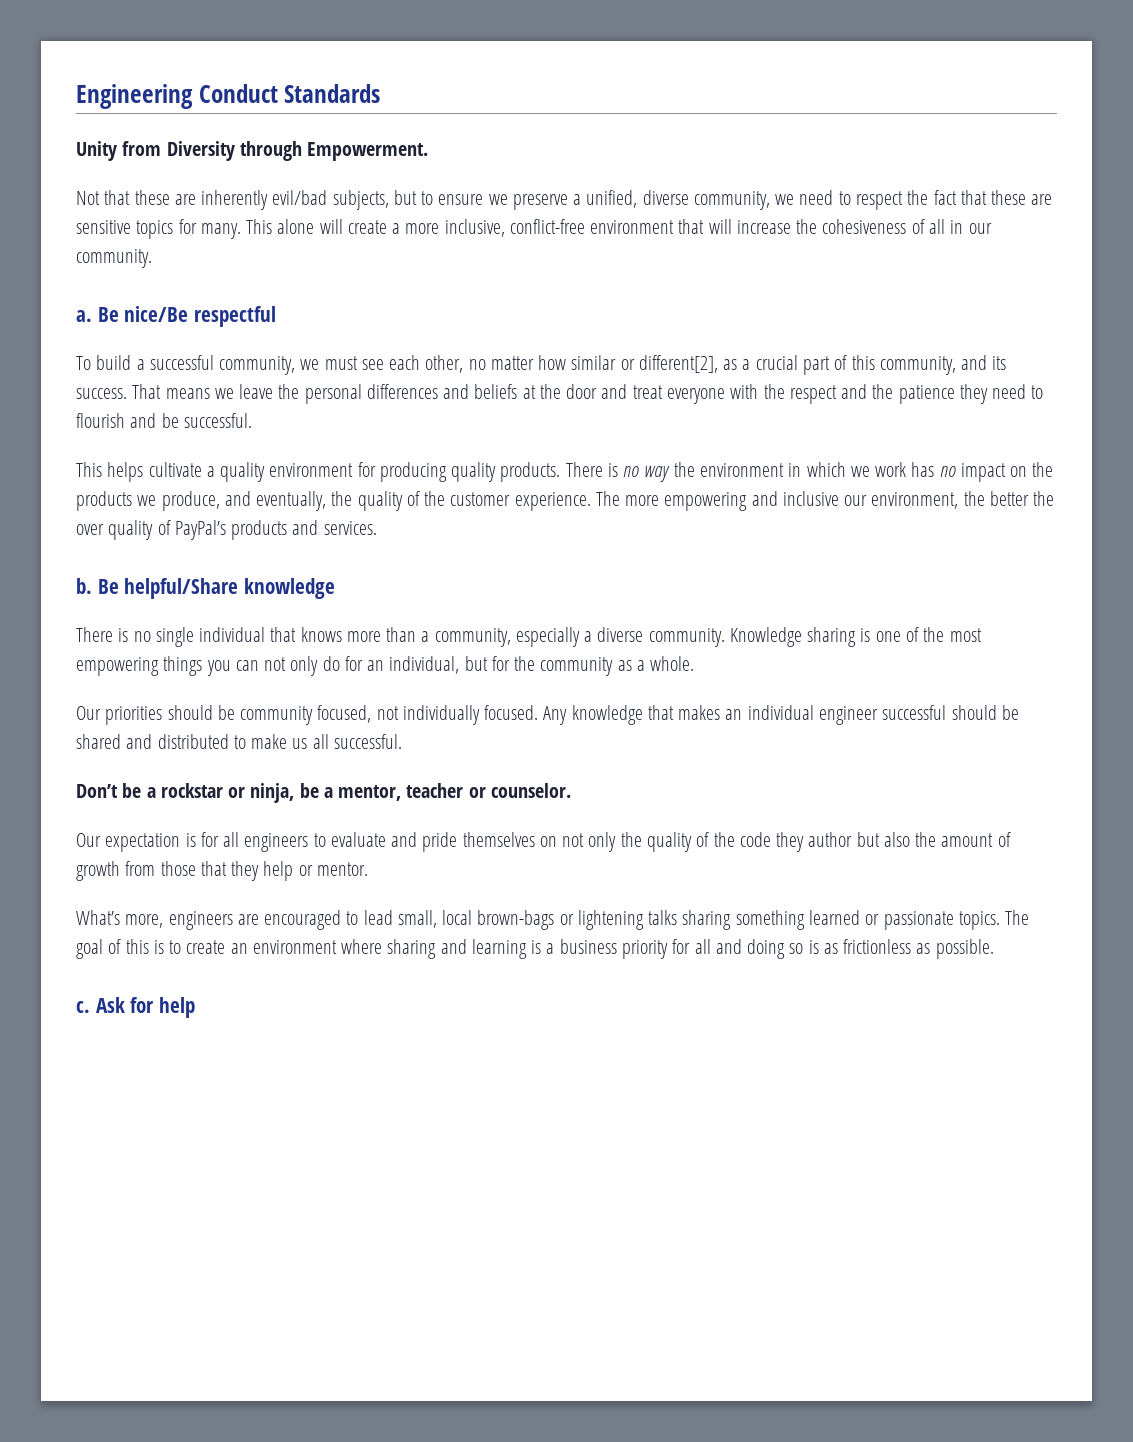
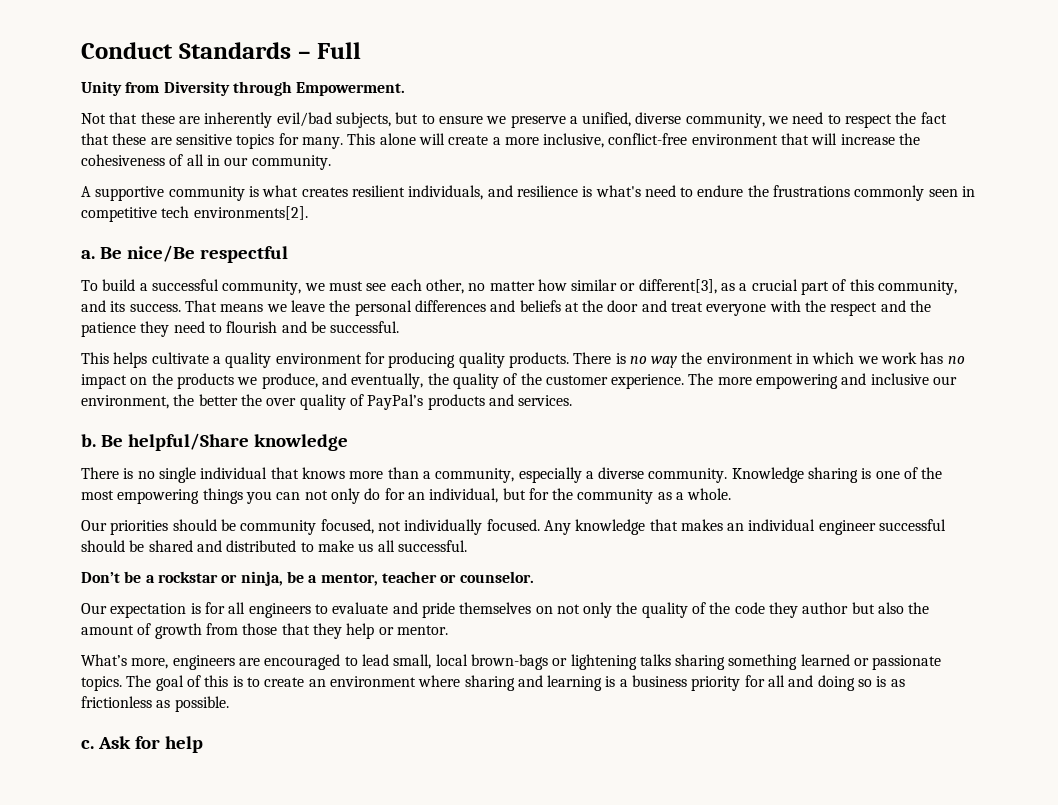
- Engineering Conduct Standards
+ Conduct Standards – Full
+ A supportive community is what creates resilient individuals, and resilience is what's need to endure the frustrations commonly seen in competitive tech environments[2].
- To build a successful community, we must see each other, no matter how similar or different[2], as a crucial part of this community, and its success.
+ To build a successful community, we must see each other, no matter how similar or different[3], as a crucial part of this community, and its success.

